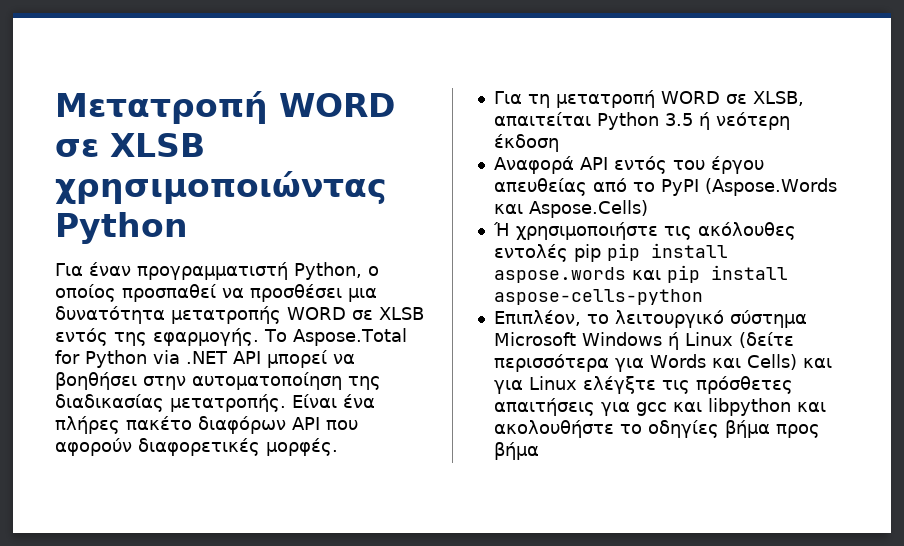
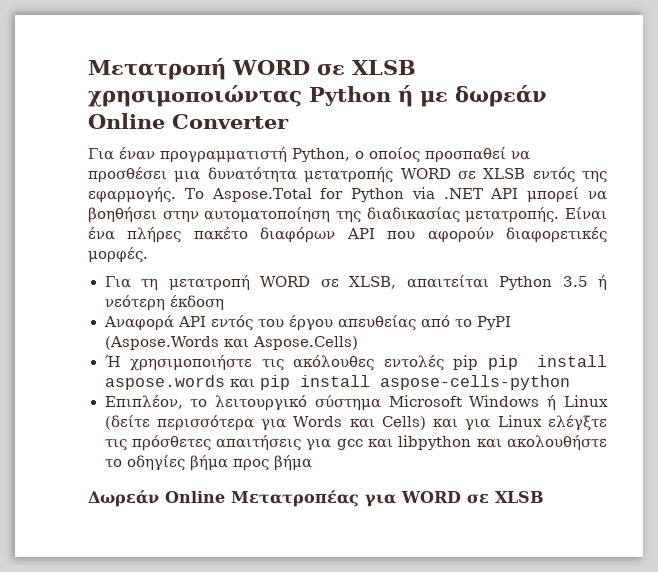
- Μετατροπή WORD σε XLSB χρησιμοποιώντας Python
+ Μετατροπή WORD σε XLSB χρησιμοποιώντας Python ή με δωρεάν Online Converter
+ Δωρεάν Online Μετατροπέας για WORD σε XLSB

